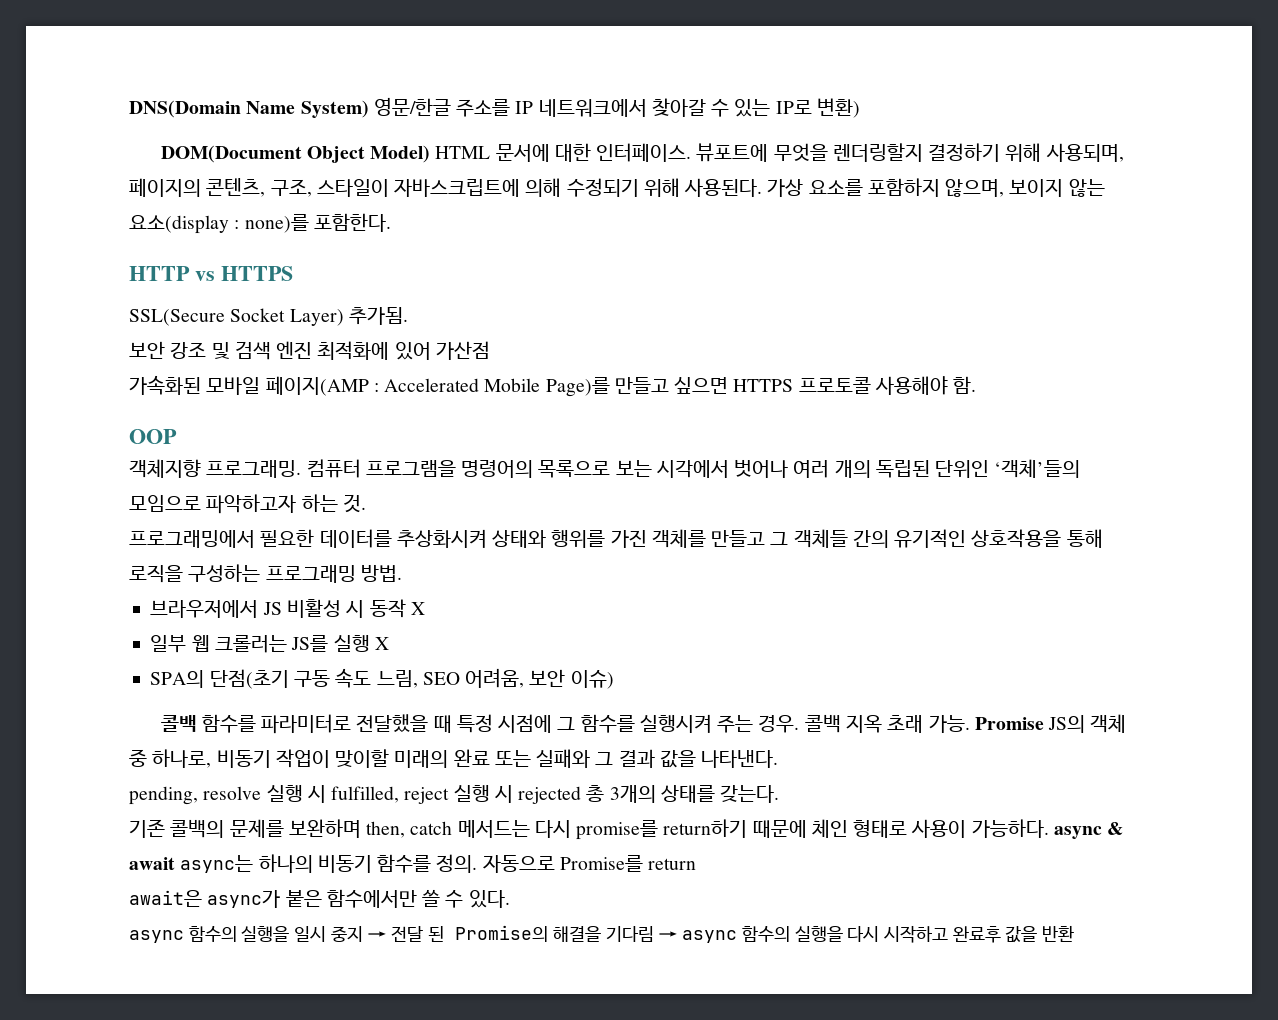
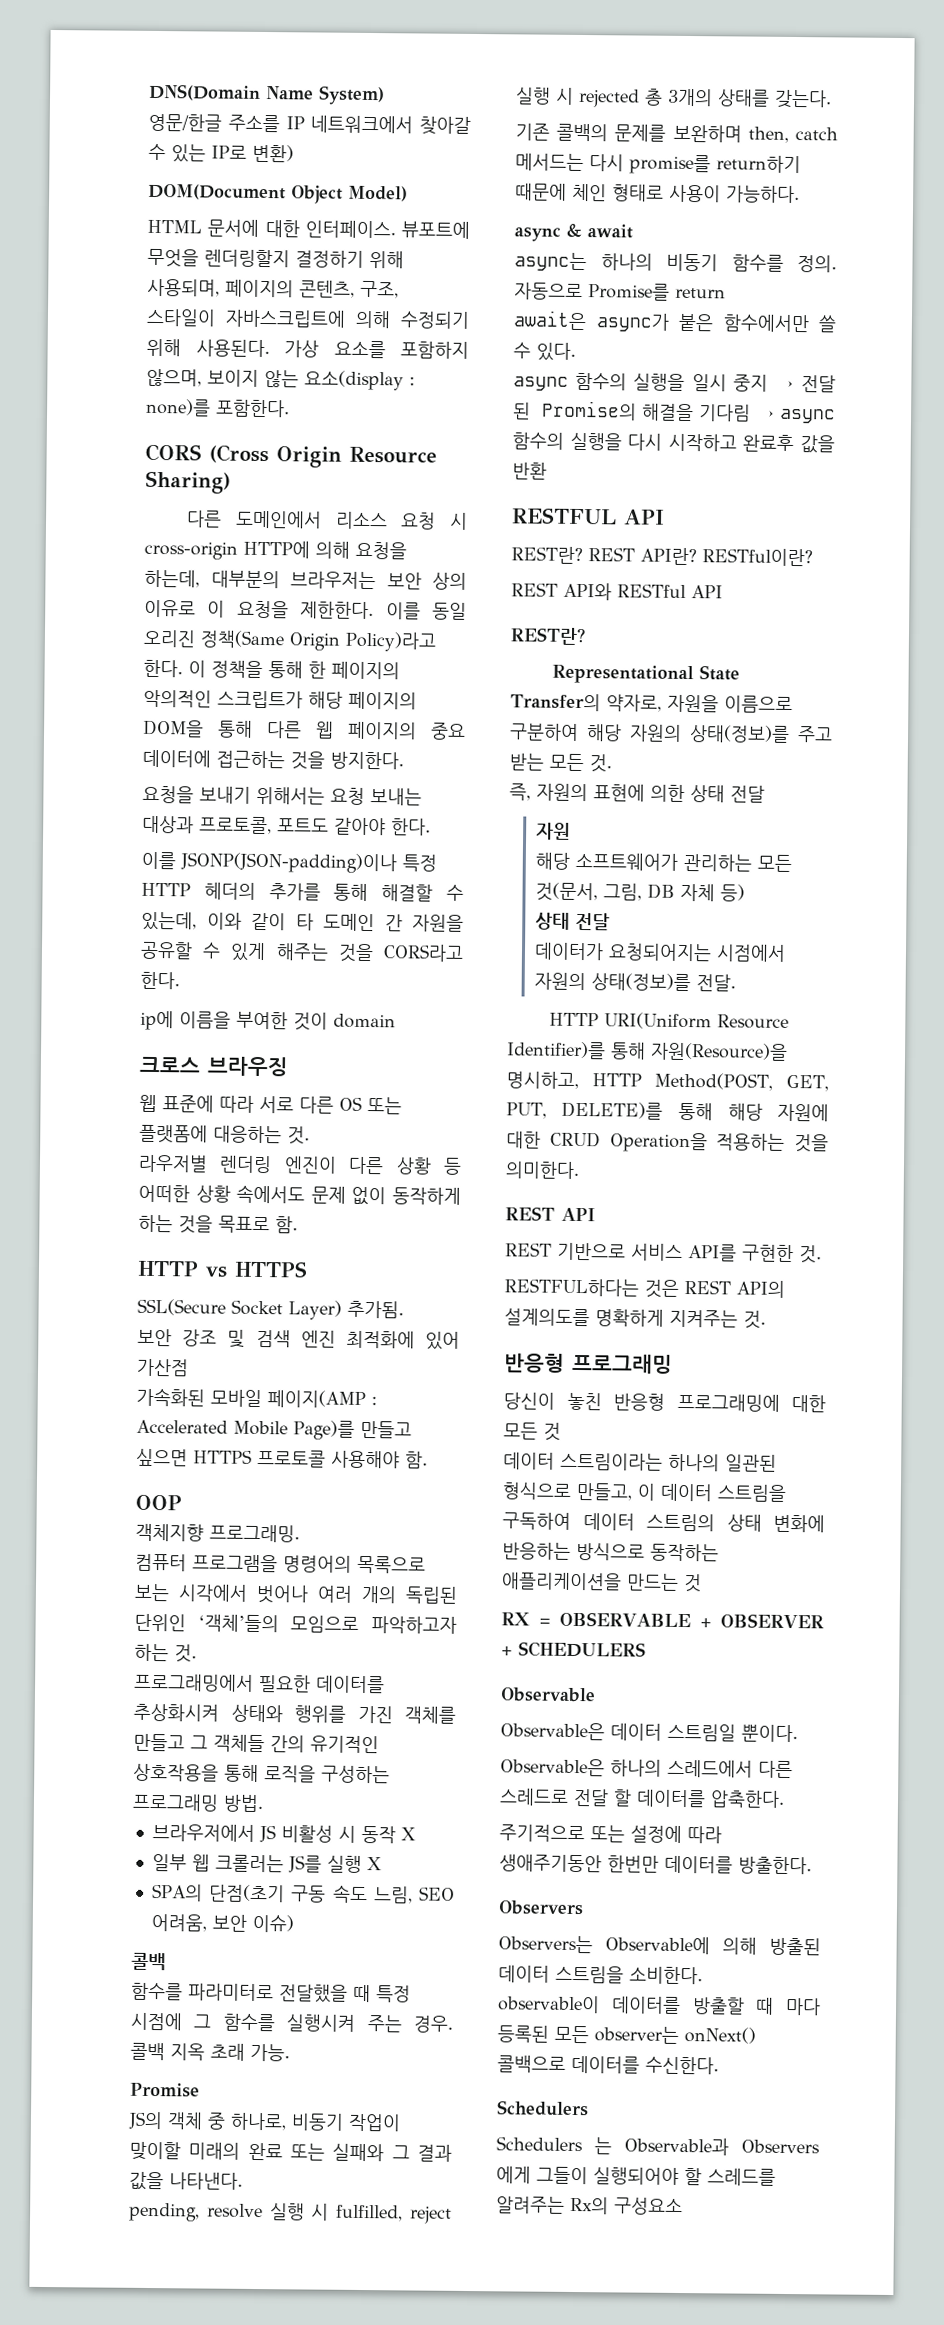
- DNS(Domain Name System) 영문/한글 주소를 IP 네트워크에서 찾아갈 수 있는 IP로 변환)
+ DNS(Domain Name System)
+ 영문/한글 주소를 IP 네트워크에서 찾아갈 수 있는 IP로 변환)
- DOM(Document Object Model) HTML 문서에 대한 인터페이스.
+ DOM(Document Object Model)
+ HTML 문서에 대한 인터페이스.
+ CORS (Cross Origin Resource Sharing)
+ 다른 도메인에서 리소스 요청 시 cross-origin HTTP에 의해 요청을 하는데, 대부분의 브라우저는 보안 상의 이유로 이 요청을 제한한다. 이를 동일 오리진 정책(Same Origin Policy)라고 한다. 이 정책을 통해 한 페이지의 악의적인 스크립트가 해당 페이지의 DOM을 통해 다른 웹 페이지의 중요 데이터에 접근하는 것을 방지한다.
+ 요청을 보내기 위해서는 요청 보내는 대상과 프로토콜, 포트도 같아야 한다.
+ 이를 JSONP(JSON-padding)이나 특정 HTTP 헤더의 추가를 통해 해결할 수 있는데, 이와 같이 타 도메인 간 자원을 공유할 수 있게 해주는 것을 CORS라고 한다.
+ ip에 이름을 부여한 것이 domain
+ 크로스 브라우징
+ 웹 표준에 따라 서로 다른 OS 또는 플랫폼에 대응하는 것.
+ 라우저별 렌더링 엔진이 다른 상황 등 어떠한 상황 속에서도 문제 없이 동작하게 하는 것을 목표로 함.
- 객체지향 프로그래밍. 컴퓨터 프로그램을 명령어의 목록으로 보는 시각에서 벗어나 여러 개의 독립된 단위인 ‘객체’들의 모임으로 파악하고자 하는 것.
+ 객체지향 프로그래밍.
+ 컴퓨터 프로그램을 명령어의 목록으로 보는 시각에서 벗어나 여러 개의 독립된 단위인 ‘객체’들의 모임으로 파악하고자 하는 것.
  SPA의 단점(초기 구동 속도 느림, SEO 어려움, 보안 이슈)
- 콜백 함수를 파라미터로 전달했을 때 특정 시점에 그 함수를 실행시켜 주는 경우.
+ 콜백
+ 함수를 파라미터로 전달했을 때 특정 시점에 그 함수를 실행시켜 주는 경우.
- 콜백 지옥 초래 가능. Promise JS의 객체 중 하나로, 비동기 작업이 맞이할 미래의 완료 또는 실패와 그 결과 값을 나타낸다.
+ 콜백 지옥 초래 가능.
+ Promise
+ JS의 객체 중 하나로, 비동기 작업이 맞이할 미래의 완료 또는 실패와 그 결과 값을 나타낸다.
- 기존 콜백의 문제를 보완하며 then, catch 메서드는 다시 promise를 return하기 때문에 체인 형태로 사용이 가능하다. async & await async는 하나의 비동기 함수를 정의.
+ 기존 콜백의 문제를 보완하며 then, catch 메서드는 다시 promise를 return하기 때문에 체인 형태로 사용이 가능하다.
+ async & await
+ async는 하나의 비동기 함수를 정의.
+ RESTFUL API
+ REST란? REST API란? RESTful이란?
+ REST API와 RESTful API
+ REST란?
+ Representational State Transfer의 약자로, 자원을 이름으로 구분하여 해당 자원의 상태(정보)를 주고 받는 모든 것.
+ 즉, 자원의 표현에 의한 상태 전달
+ 자원
+ 해당 소프트웨어가 관리하는 모든 것(문서, 그림, DB 자체 등)
+ 상태 전달
+ 데이터가 요청되어지는 시점에서 자원의 상태(정보)를 전달.
+ HTTP URI(Uniform Resource Identifier)를 통해 자원(Resource)을 명시하고, HTTP Method(POST, GET, PUT, DELETE)를 통해 해당 자원에 대한 CRUD Operation을 적용하는 것을 의미한다.
+ REST API
+ REST 기반으로 서비스 API를 구현한 것.
+ RESTFUL하다는 것은 REST API의 설계의도를 명확하게 지켜주는 것.
+ 반응형 프로그래밍
+ 당신이 놓친 반응형 프로그래밍에 대한 모든 것
+ 데이터 스트림이라는 하나의 일관된 형식으로 만들고, 이 데이터 스트림을 구독하여 데이터 스트림의 상태 변화에 반응하는 방식으로 동작하는 애플리케이션을 만드는 것
+ RX = OBSERVABLE + OBSERVER + SCHEDULERS
+ Observable
+ Observable은 데이터 스트림일 뿐이다.
+ Observable은 하나의 스레드에서 다른 스레드로 전달 할 데이터를 압축한다.
+ 주기적으로 또는 설정에 따라 생애주기동안 한번만 데이터를 방출한다.
+ Observers
+ Observers는 Observable에 의해 방출된 데이터 스트림을 소비한다.
+ observable이 데이터를 방출할 때 마다 등록된 모든 observer는 onNext() 콜백으로 데이터를 수신한다.
+ Schedulers
+ Schedulers 는 Observable과 Observers 에게 그들이 실행되어야 할 스레드를 알려주는 Rx의 구성요소

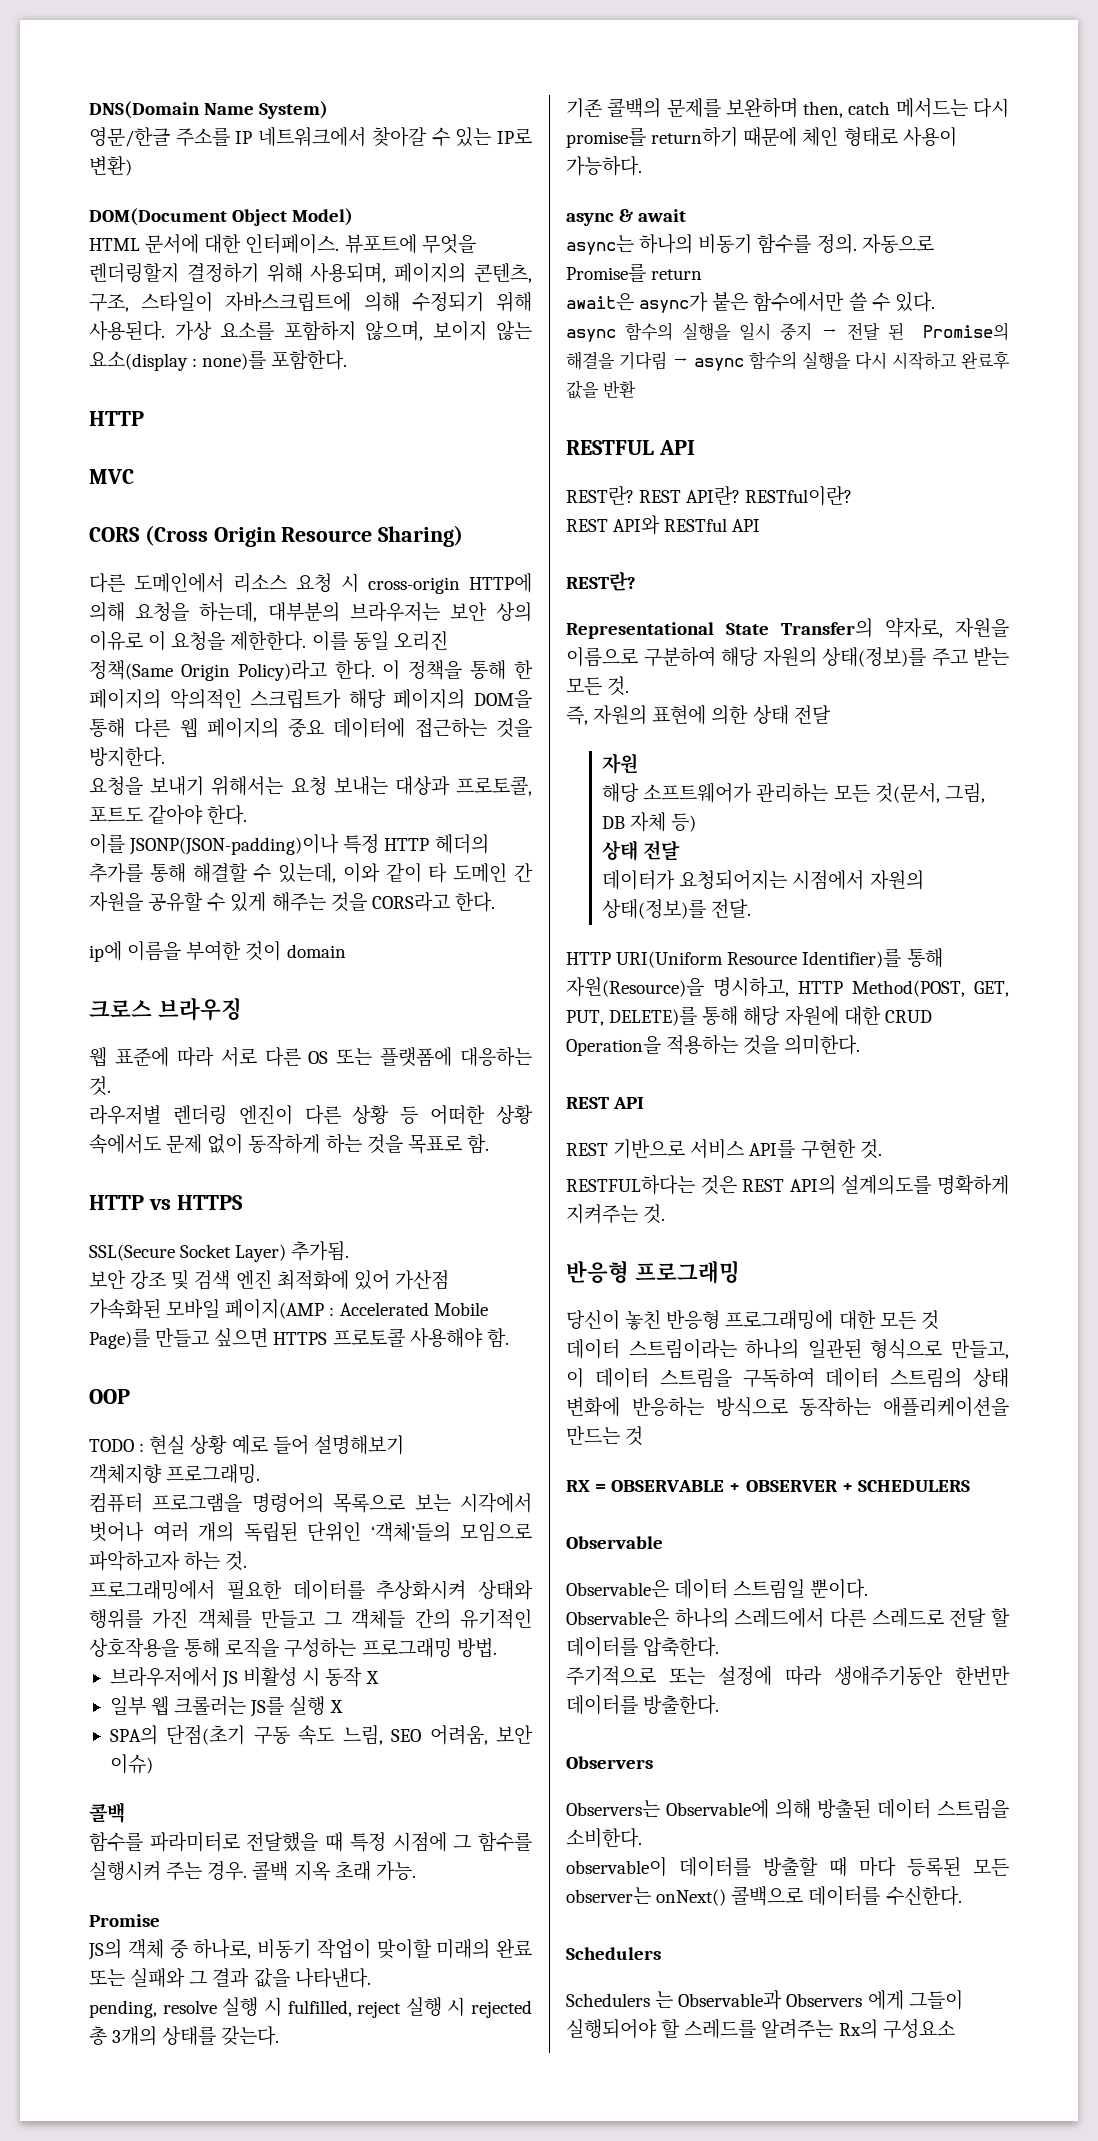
  가상 요소를 포함하지 않으며, 보이지 않는 요소(display : none)를 포함한다.
+ HTTP
+ MVC
+ TODO : 현실 상황 예로 들어 설명해보기

